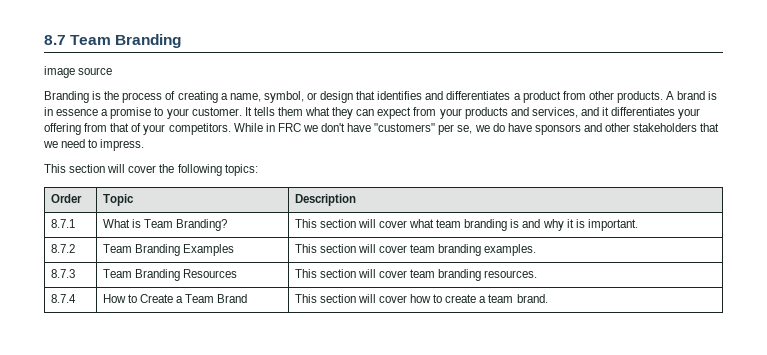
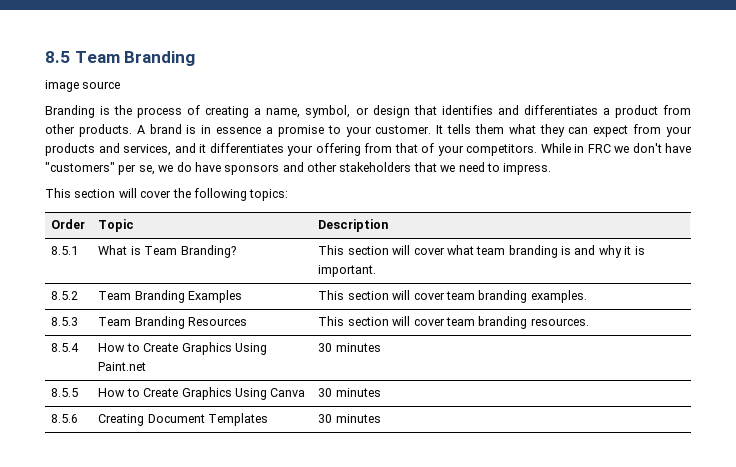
- 8.7 Team Branding
+ 8.5 Team Branding
- 8.7.1 | What is Team Branding? | This section will cover what team branding is and why it is important.
+ 8.5.1 | What is Team Branding? | This section will cover what team branding is and why it is important.
- 8.7.2 | Team Branding Examples | This section will cover team branding examples.
+ 8.5.2 | Team Branding Examples | This section will cover team branding examples.
- 8.7.3 | Team Branding Resources | This section will cover team branding resources.
+ 8.5.3 | Team Branding Resources | This section will cover team branding resources.
- 8.7.4 | How to Create a Team Brand | This section will cover how to create a team brand.
+ 8.5.4 | How to Create Graphics Using Paint.net | 30 minutes
+ 8.5.5 | How to Create Graphics Using Canva | 30 minutes
+ 8.5.6 | Creating Document Templates | 30 minutes

